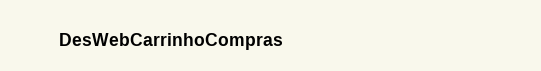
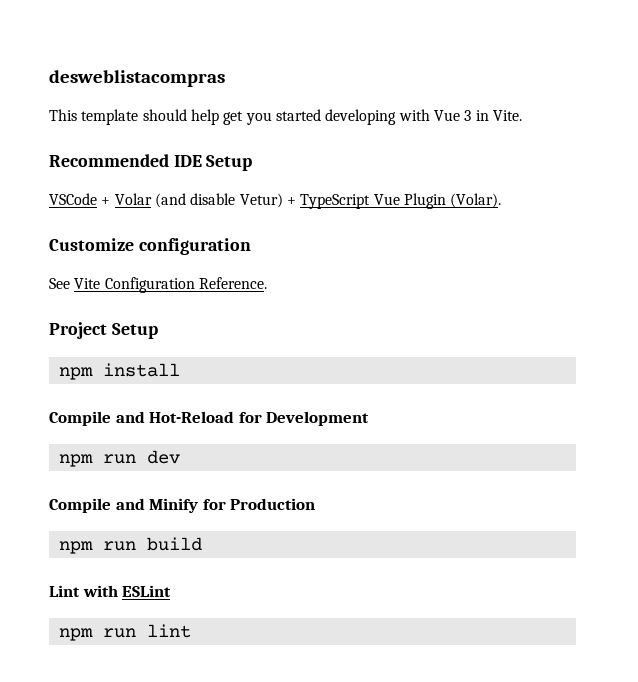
- DesWebCarrinhoCompras
+ desweblistacompras
+ This template should help get you started developing with Vue 3 in Vite.
+ Recommended IDE Setup
+ VSCode + Volar (and disable Vetur) + TypeScript Vue Plugin (Volar).
+ Customize configuration
+ See Vite Configuration Reference.
+ Project Setup
+ npm install
+ Compile and Hot-Reload for Development
+ npm run dev
+ Compile and Minify for Production
+ npm run build
+ Lint with ESLint
+ npm run lint

